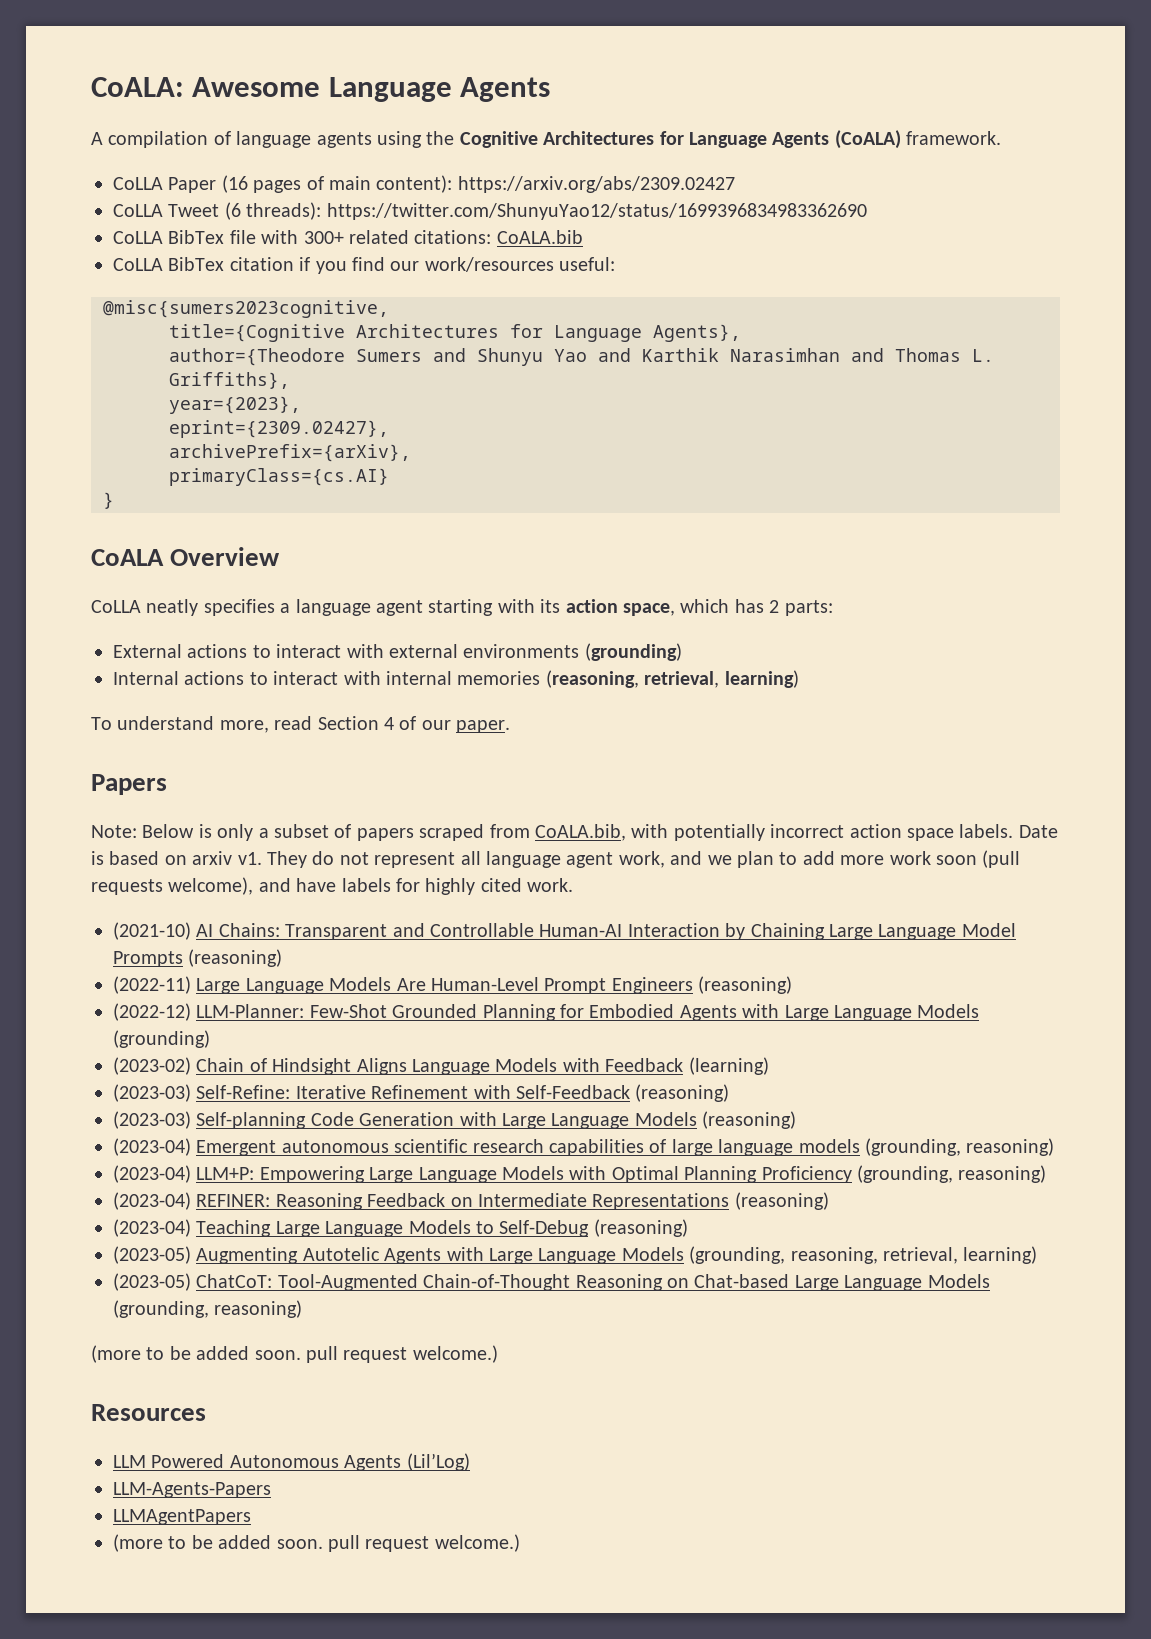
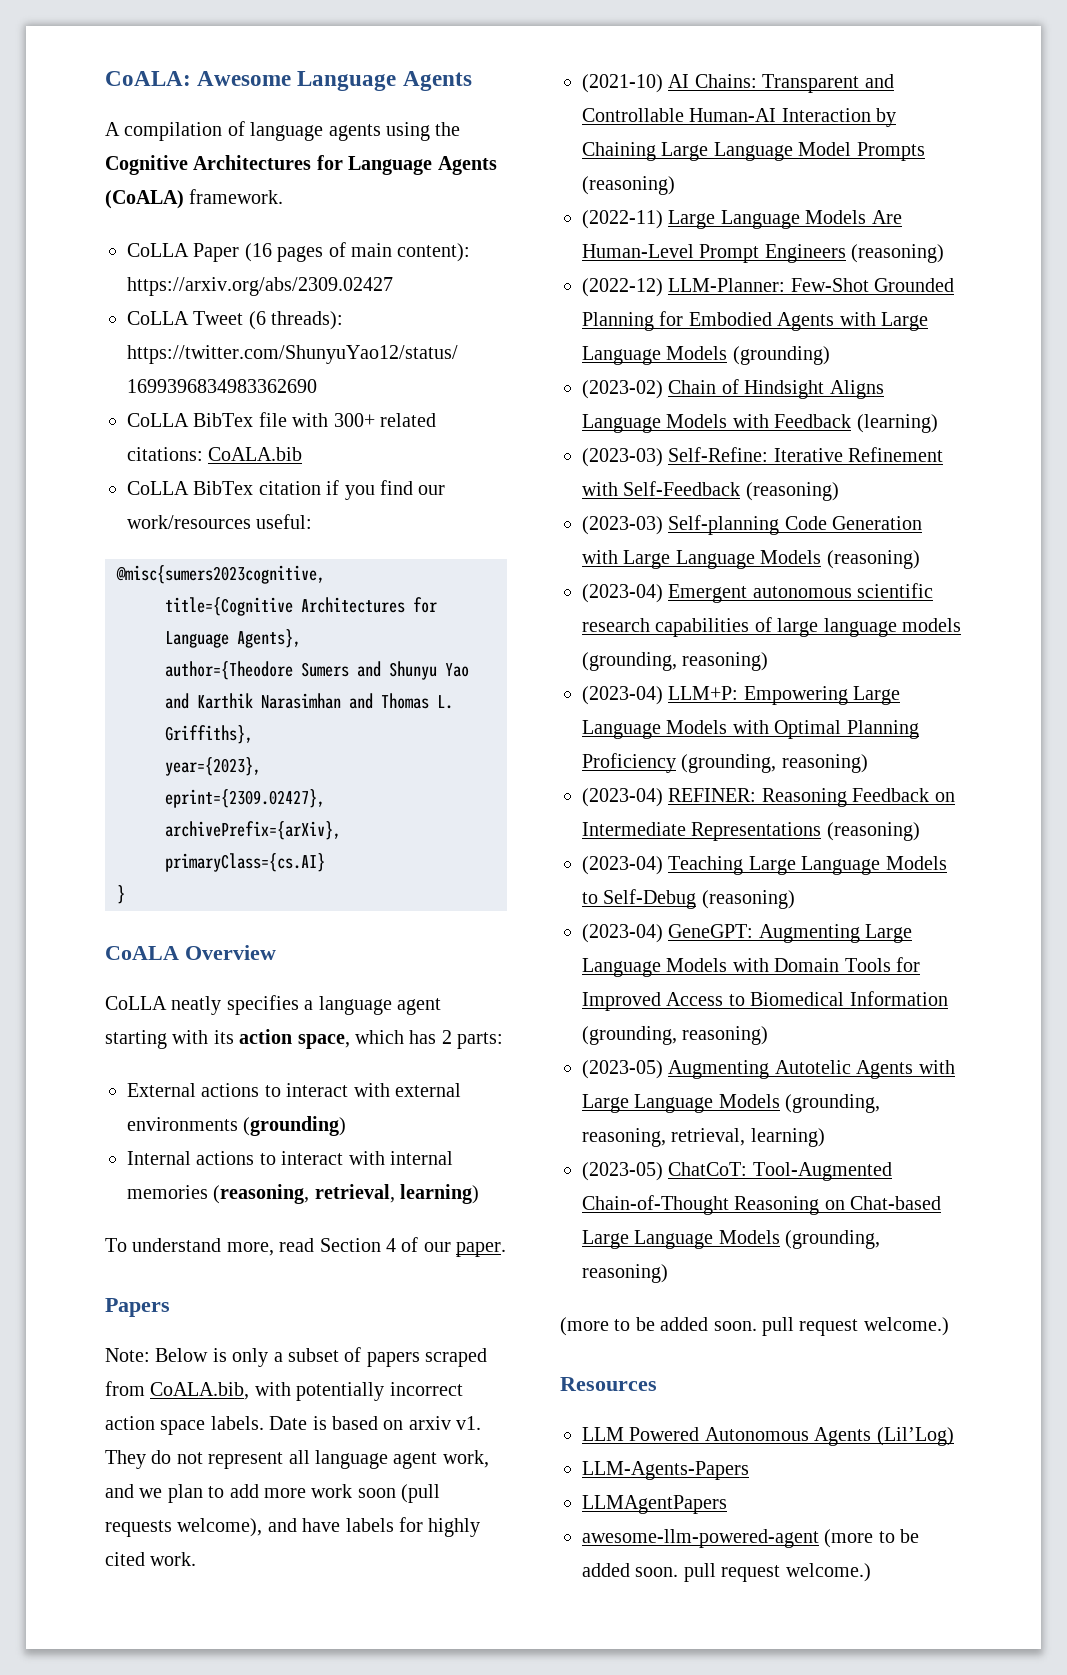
+ (2023-04) GeneGPT: Augmenting Large Language Models with Domain Tools for Improved Access to Biomedical Information (grounding, reasoning)
  LLMAgentPapers
- (more to be added soon. pull request welcome.)
+ awesome-llm-powered-agent (more to be added soon. pull request welcome.)

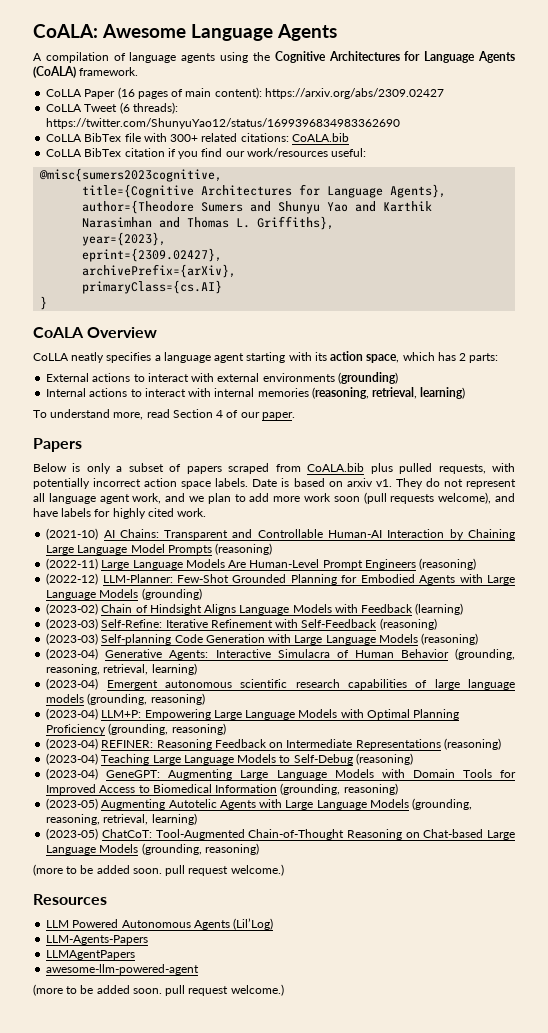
- Note: Below is only a subset of papers scraped from CoALA.bib, with potentially incorrect action space labels.
+ Below is only a subset of papers scraped from CoALA.bib plus pulled requests, with potentially incorrect action space labels.
+ (2023-04) Generative Agents: Interactive Simulacra of Human Behavior (grounding, reasoning, retrieval, learning)
- awesome-llm-powered-agent (more to be added soon. pull request welcome.)
+ awesome-llm-powered-agent
+ (more to be added soon. pull request welcome.)

